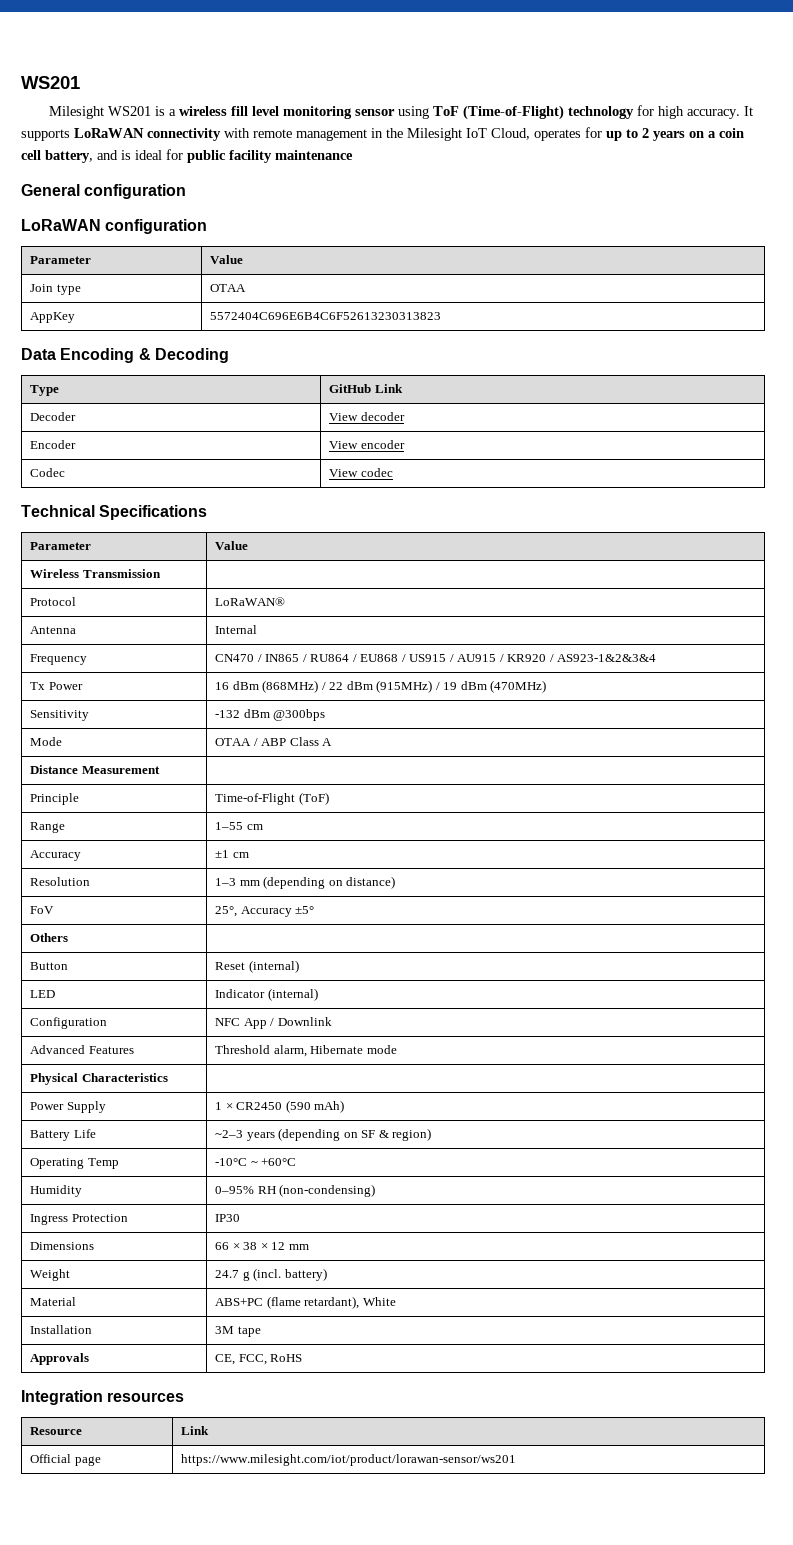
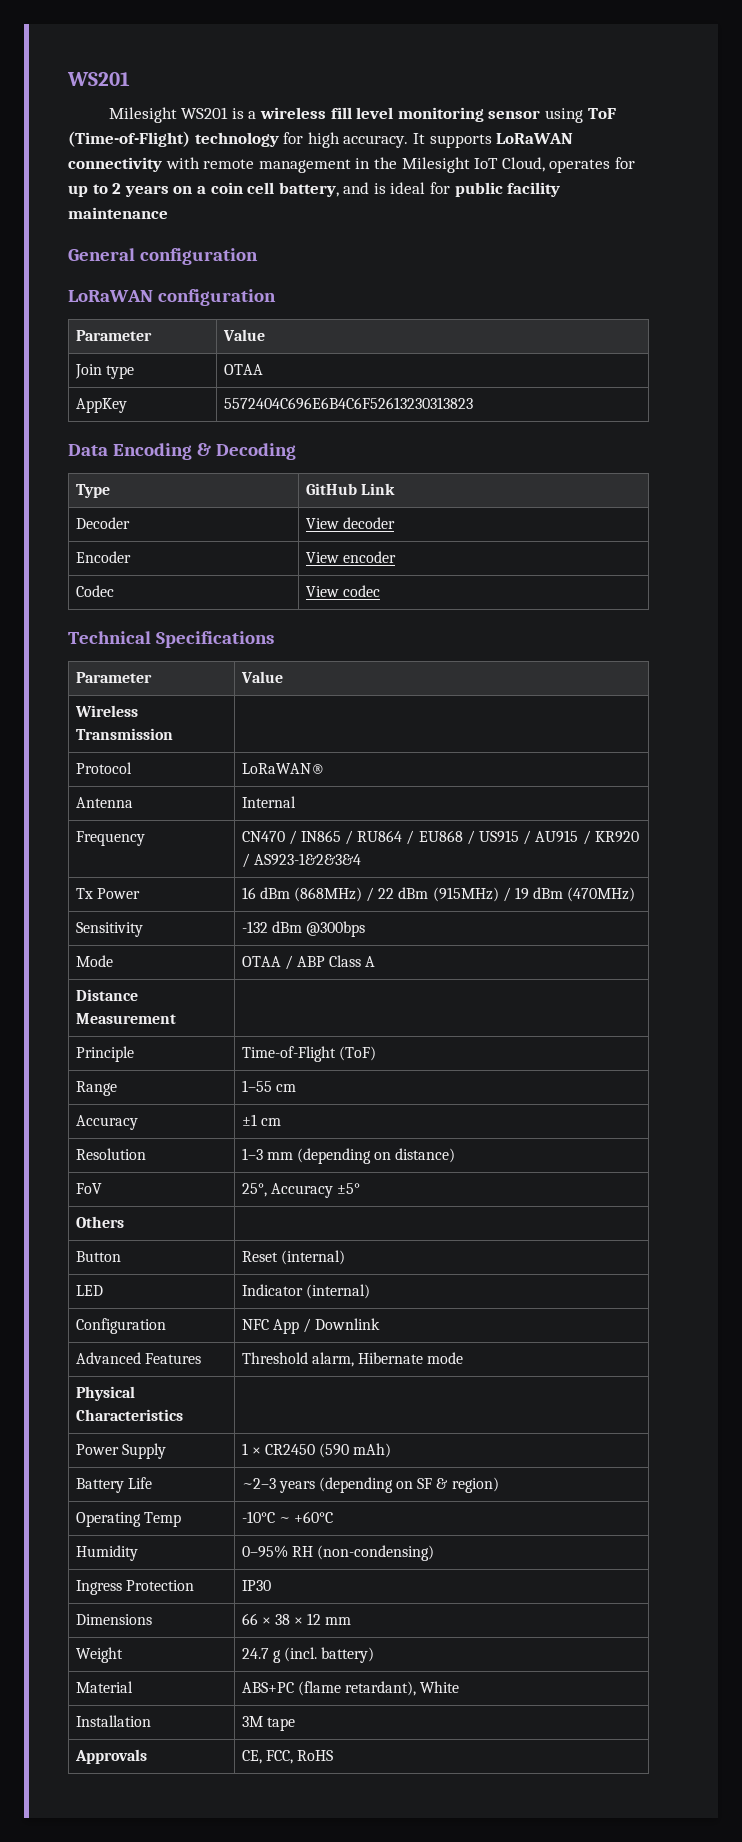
- Integration resources
- Resource | Link
- Official page | https://www.milesight.com/iot/product/lorawan-sensor/ws201

